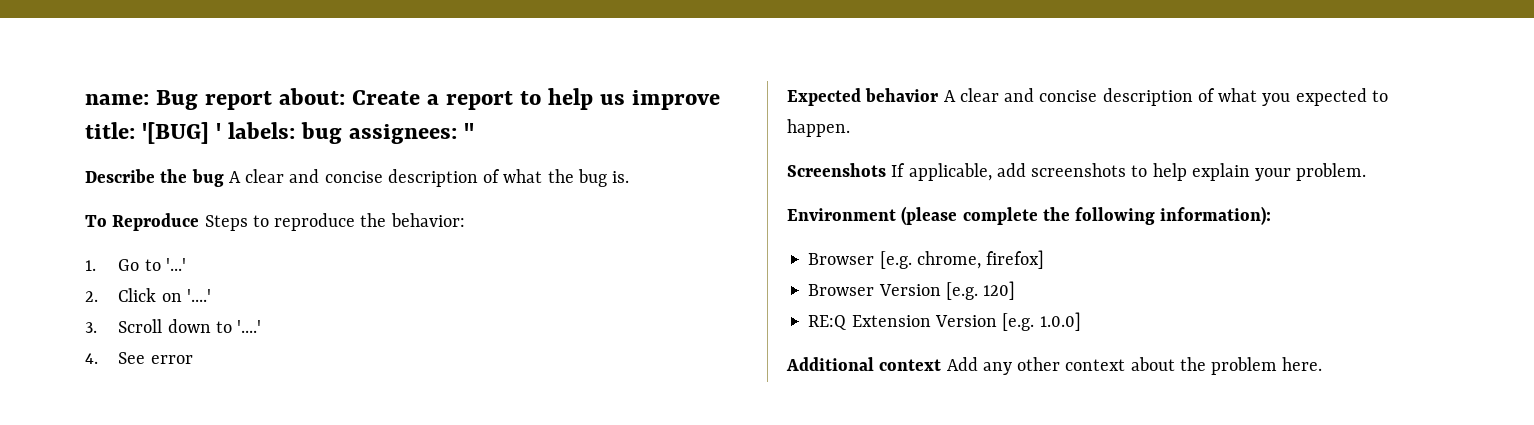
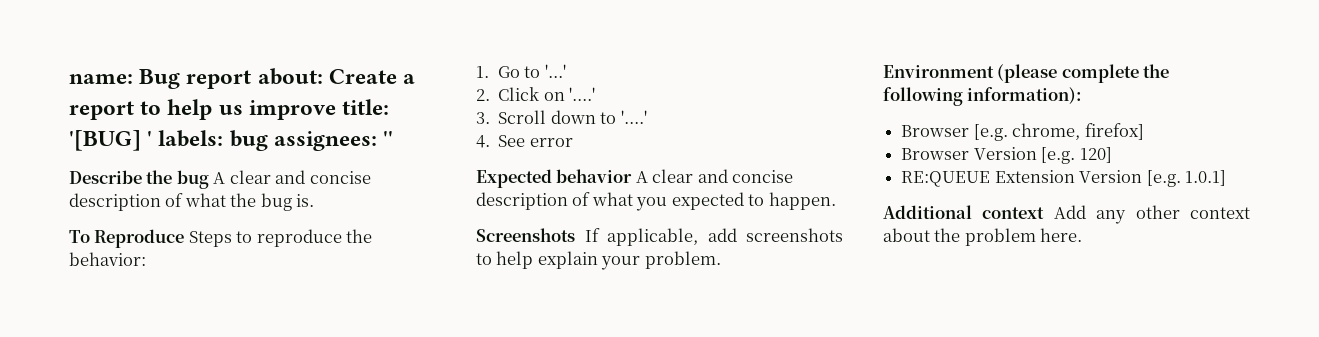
- RE:Q Extension Version [e.g. 1.0.0]
+ RE:QUEUE Extension Version [e.g. 1.0.1]

